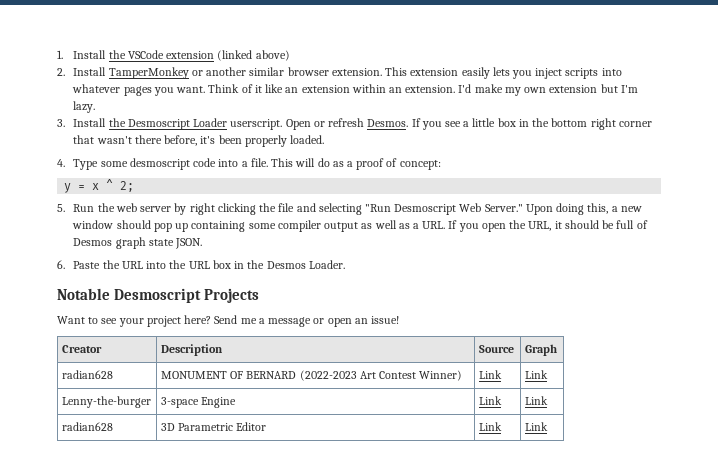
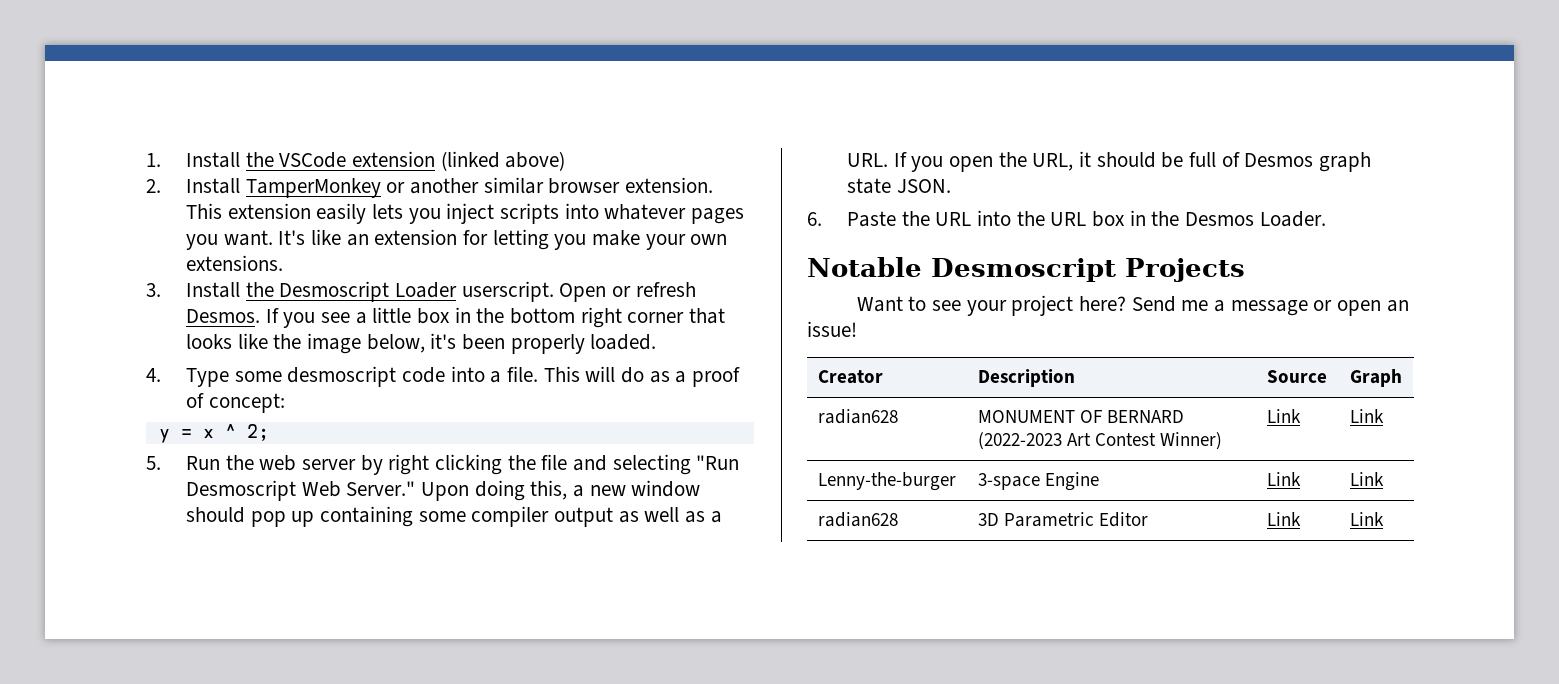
- Think of it like an extension within an extension. I'd make my own extension but I'm lazy.
+ It's like an extension for letting you make your own extensions.
- If you see a little box in the bottom right corner that wasn't there before, it's been properly loaded.
+ If you see a little box in the bottom right corner that looks like the image below, it's been properly loaded.

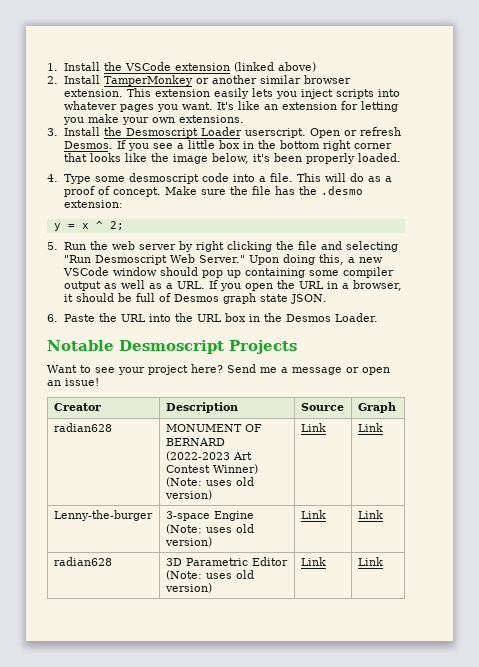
- This will do as a proof of concept:
+ This will do as a proof of concept. Make sure the file has the .desmo extension:
- Upon doing this, a new window should pop up containing some compiler output as well as a URL. If you open the URL, it should be full of Desmos graph state JSON.
+ Upon doing this, a new VSCode window should pop up containing some compiler output as well as a URL. If you open the URL in a browser, it should be full of Desmos graph state JSON.
- radian628 | MONUMENT OF BERNARD (2022-2023 Art Contest Winner) | Link | Link
+ radian628 | MONUMENT OF BERNARD (2022-2023 Art Contest Winner) (Note: uses old version) | Link | Link
- Lenny-the-burger | 3-space Engine | Link | Link
+ Lenny-the-burger | 3-space Engine (Note: uses old version) | Link | Link
- radian628 | 3D Parametric Editor | Link | Link
+ radian628 | 3D Parametric Editor (Note: uses old version) | Link | Link

